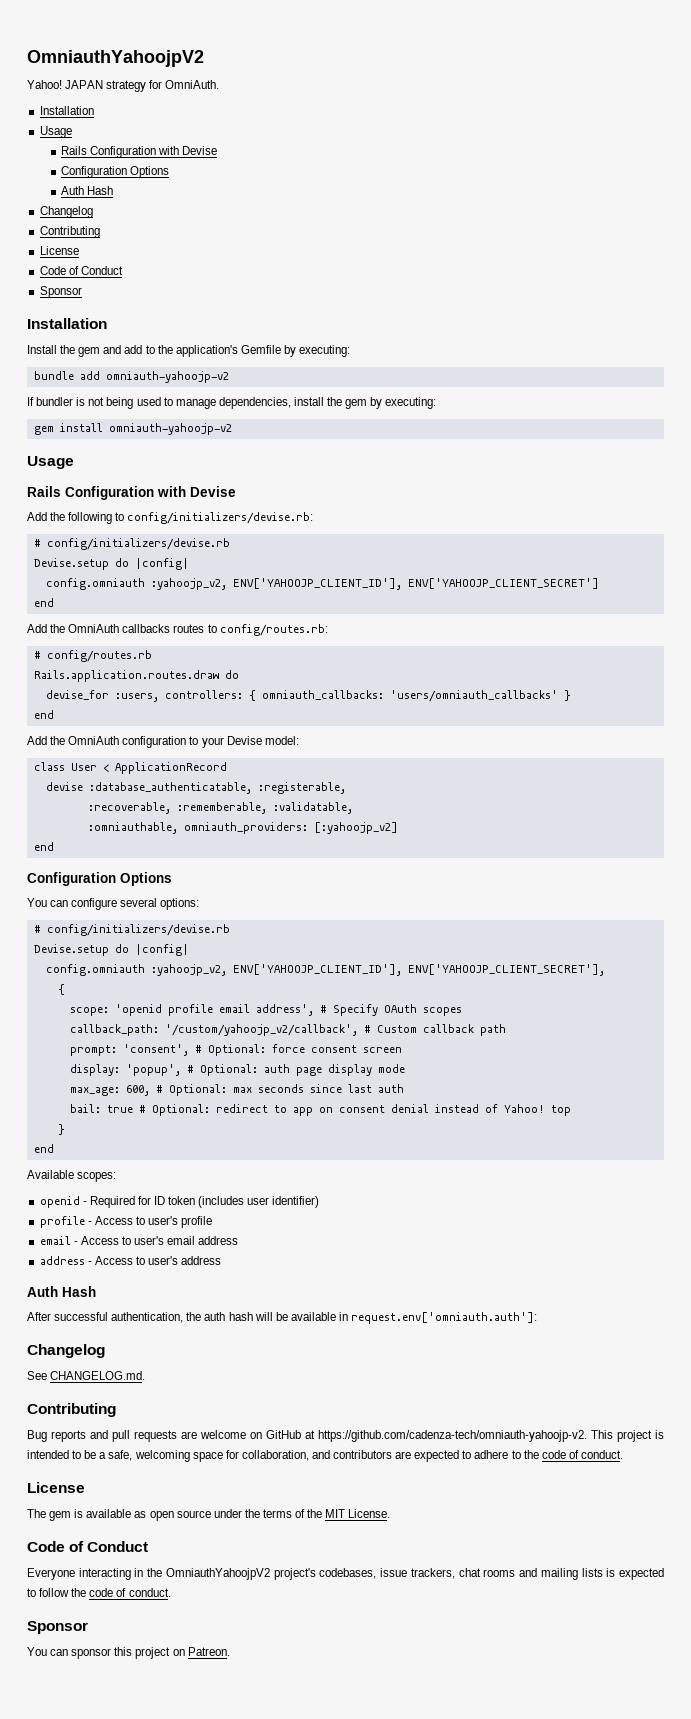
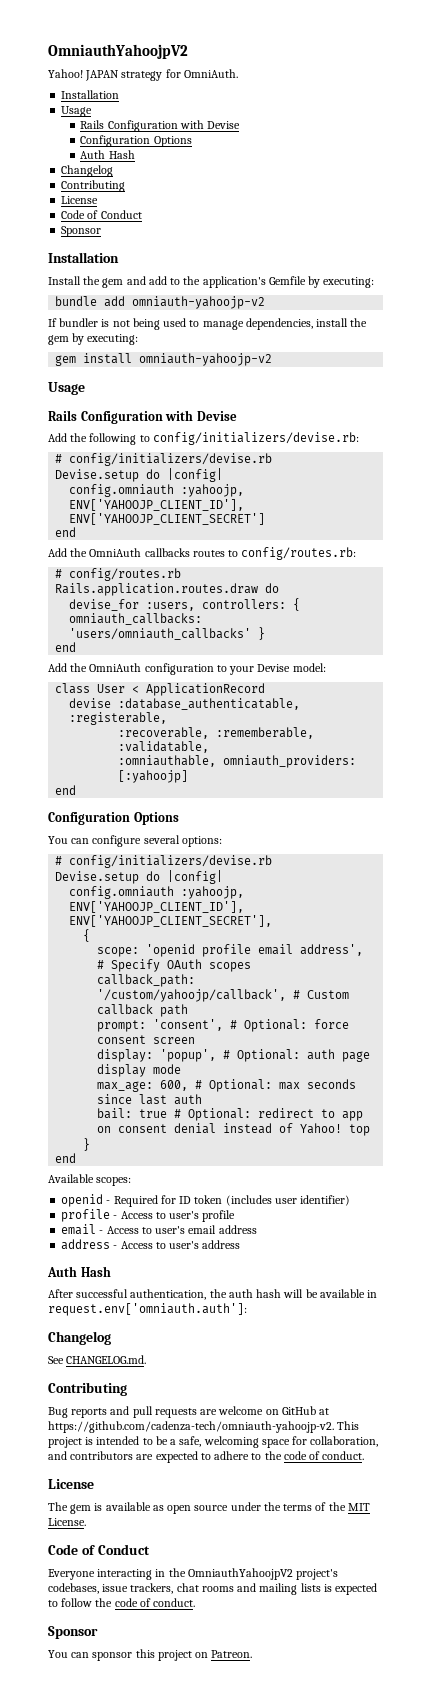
- config.omniauth :yahoojp_v2, ENV['YAHOOJP_CLIENT_ID'], ENV['YAHOOJP_CLIENT_SECRET']
+ config.omniauth :yahoojp, ENV['YAHOOJP_CLIENT_ID'], ENV['YAHOOJP_CLIENT_SECRET']
- :omniauthable, omniauth_providers: [:yahoojp_v2]
+ :omniauthable, omniauth_providers: [:yahoojp]
- config.omniauth :yahoojp_v2, ENV['YAHOOJP_CLIENT_ID'], ENV['YAHOOJP_CLIENT_SECRET'],
+ config.omniauth :yahoojp, ENV['YAHOOJP_CLIENT_ID'], ENV['YAHOOJP_CLIENT_SECRET'],
- callback_path: '/custom/yahoojp_v2/callback', # Custom callback path
+ callback_path: '/custom/yahoojp/callback', # Custom callback path

